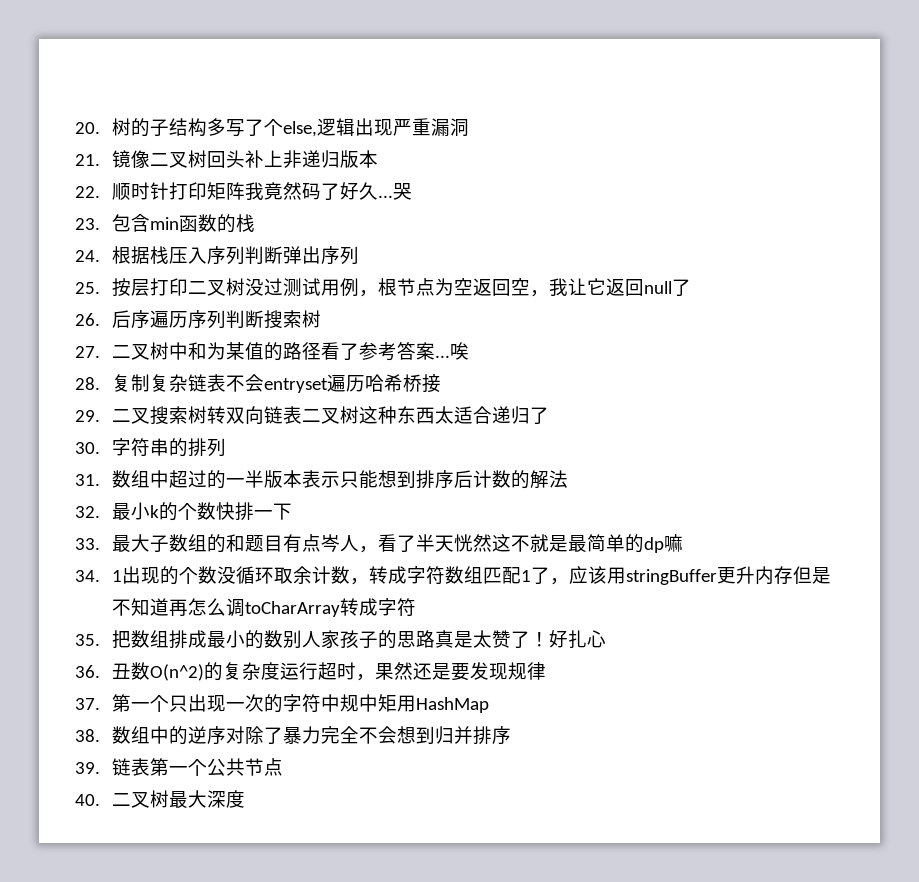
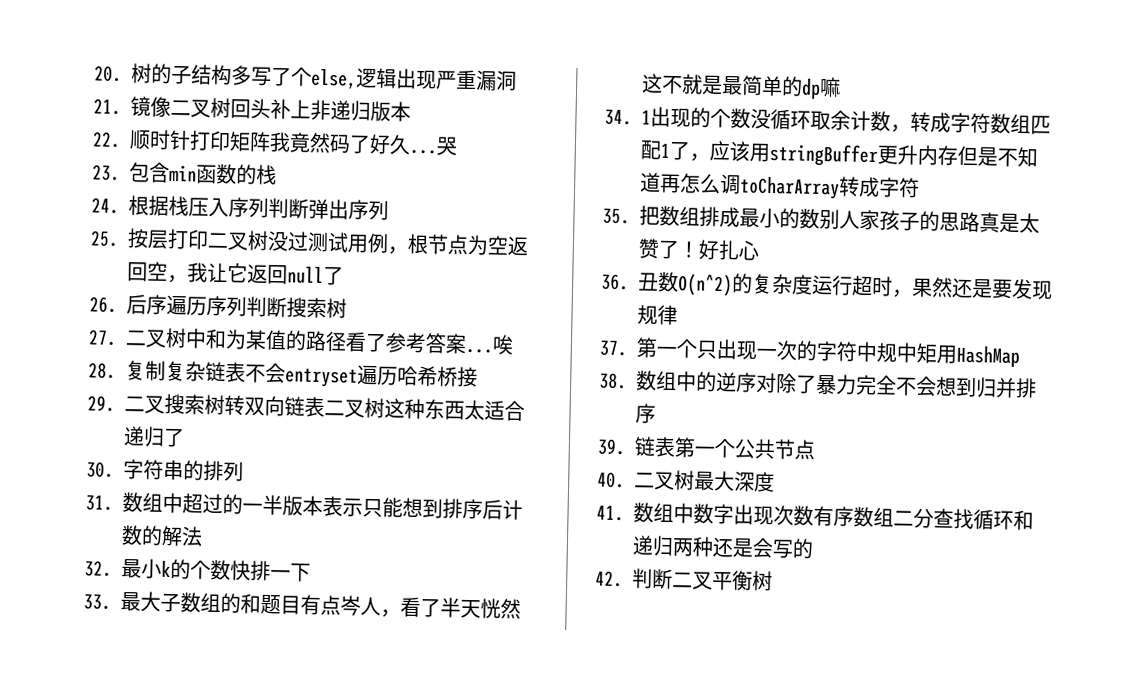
+ 41.数组中数字出现次数有序数组二分查找循环和递归两种还是会写的
+ 42.判断二叉平衡树

